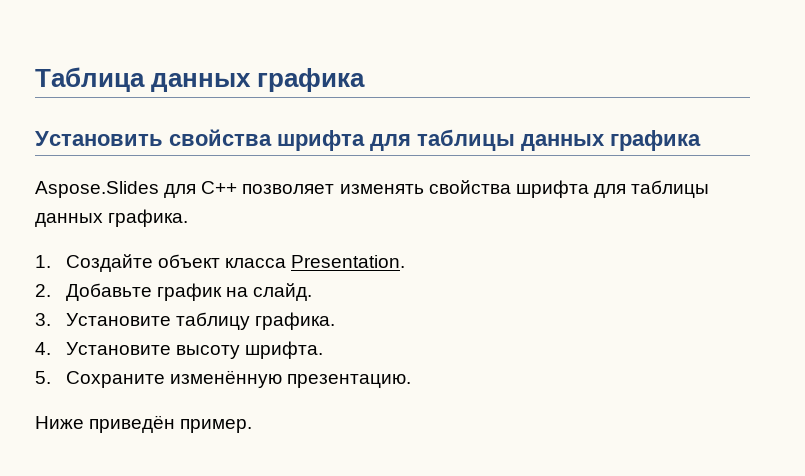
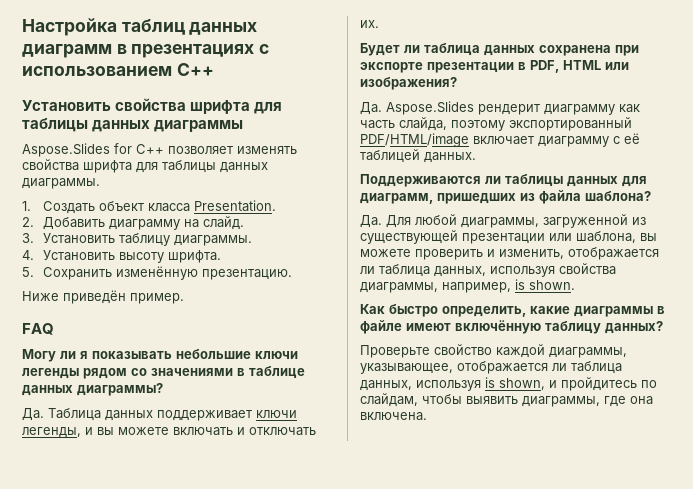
- Таблица данных графика
+ Настройка таблиц данных диаграмм в презентациях с использованием С++
- Установить свойства шрифта для таблицы данных графика
- Aspose.Slides для C++ позволяет изменять свойства шрифта для таблицы данных графика.
+ Установить свойства шрифта для таблицы данных диаграммы
+ Aspose.Slides for C++ позволяет изменять свойства шрифта для таблицы данных диаграммы.
- 1. Создайте объект класса Presentation.
+ 1. Создать объект класса Presentation.
- 2. Добавьте график на слайд.
+ 2. Добавить диаграмму на слайд.
- 3. Установите таблицу графика.
+ 3. Установить таблицу диаграммы.
- 4. Установите высоту шрифта.
+ 4. Установить высоту шрифта.
- 5. Сохраните изменённую презентацию.
+ 5. Сохранить изменённую презентацию.
+ FAQ
+ Могу ли я показывать небольшие ключи легенды рядом со значениями в таблице данных диаграммы?
+ Да. Таблица данных поддерживает ключи легенды, и вы можете включать и отключать их.
+ Будет ли таблица данных сохранена при экспорте презентации в PDF, HTML или изображения?
+ Да. Aspose.Slides рендерит диаграмму как часть слайда, поэтому экспортированный PDF/HTML/image включает диаграмму с её таблицей данных.
+ Поддерживаются ли таблицы данных для диаграмм, пришедших из файла шаблона?
+ Да. Для любой диаграммы, загруженной из существующей презентации или шаблона, вы можете проверить и изменить, отображается ли таблица данных, используя свойства диаграммы, например, is shown.
+ Как быстро определить, какие диаграммы в файле имеют включённую таблицу данных?
+ Проверьте свойство каждой диаграммы, указывающее, отображается ли таблица данных, используя is shown, и пройдитесь по слайдам, чтобы выявить диаграммы, где она включена.

